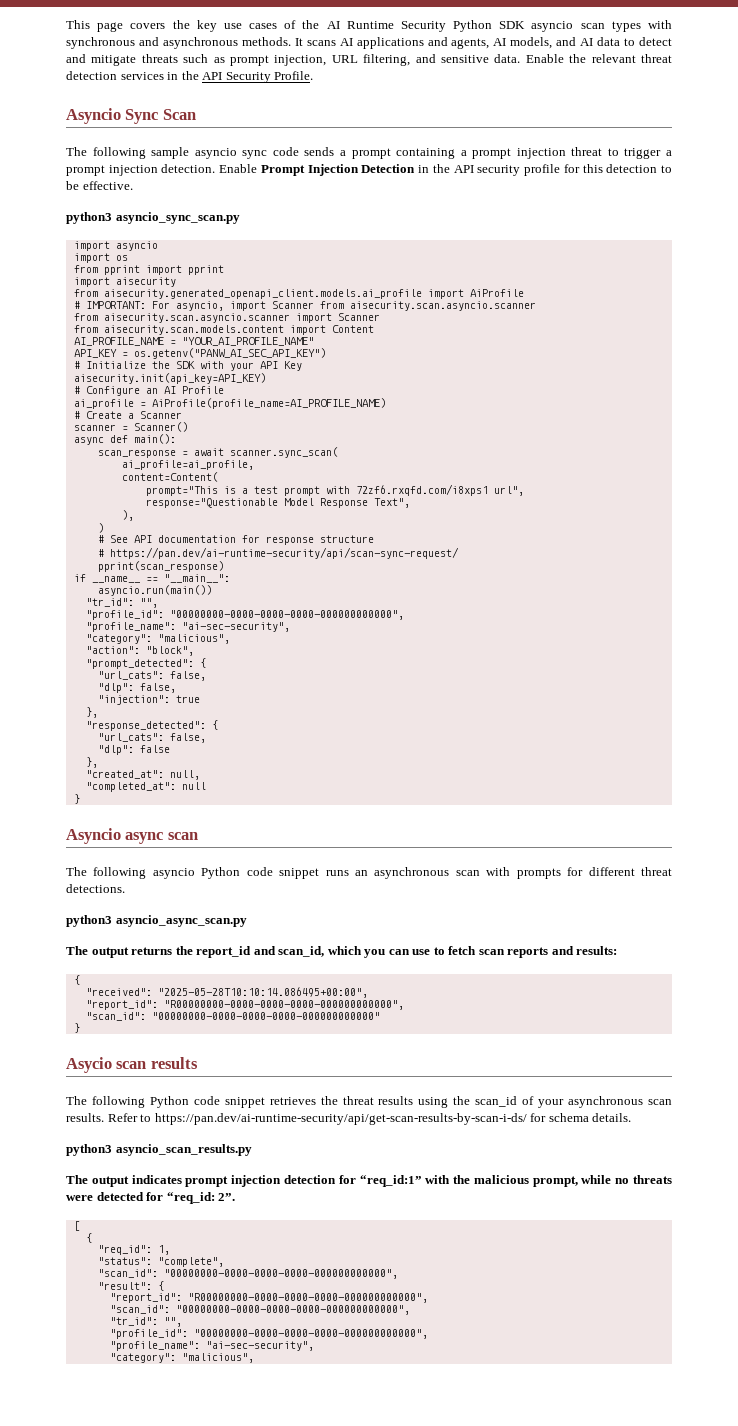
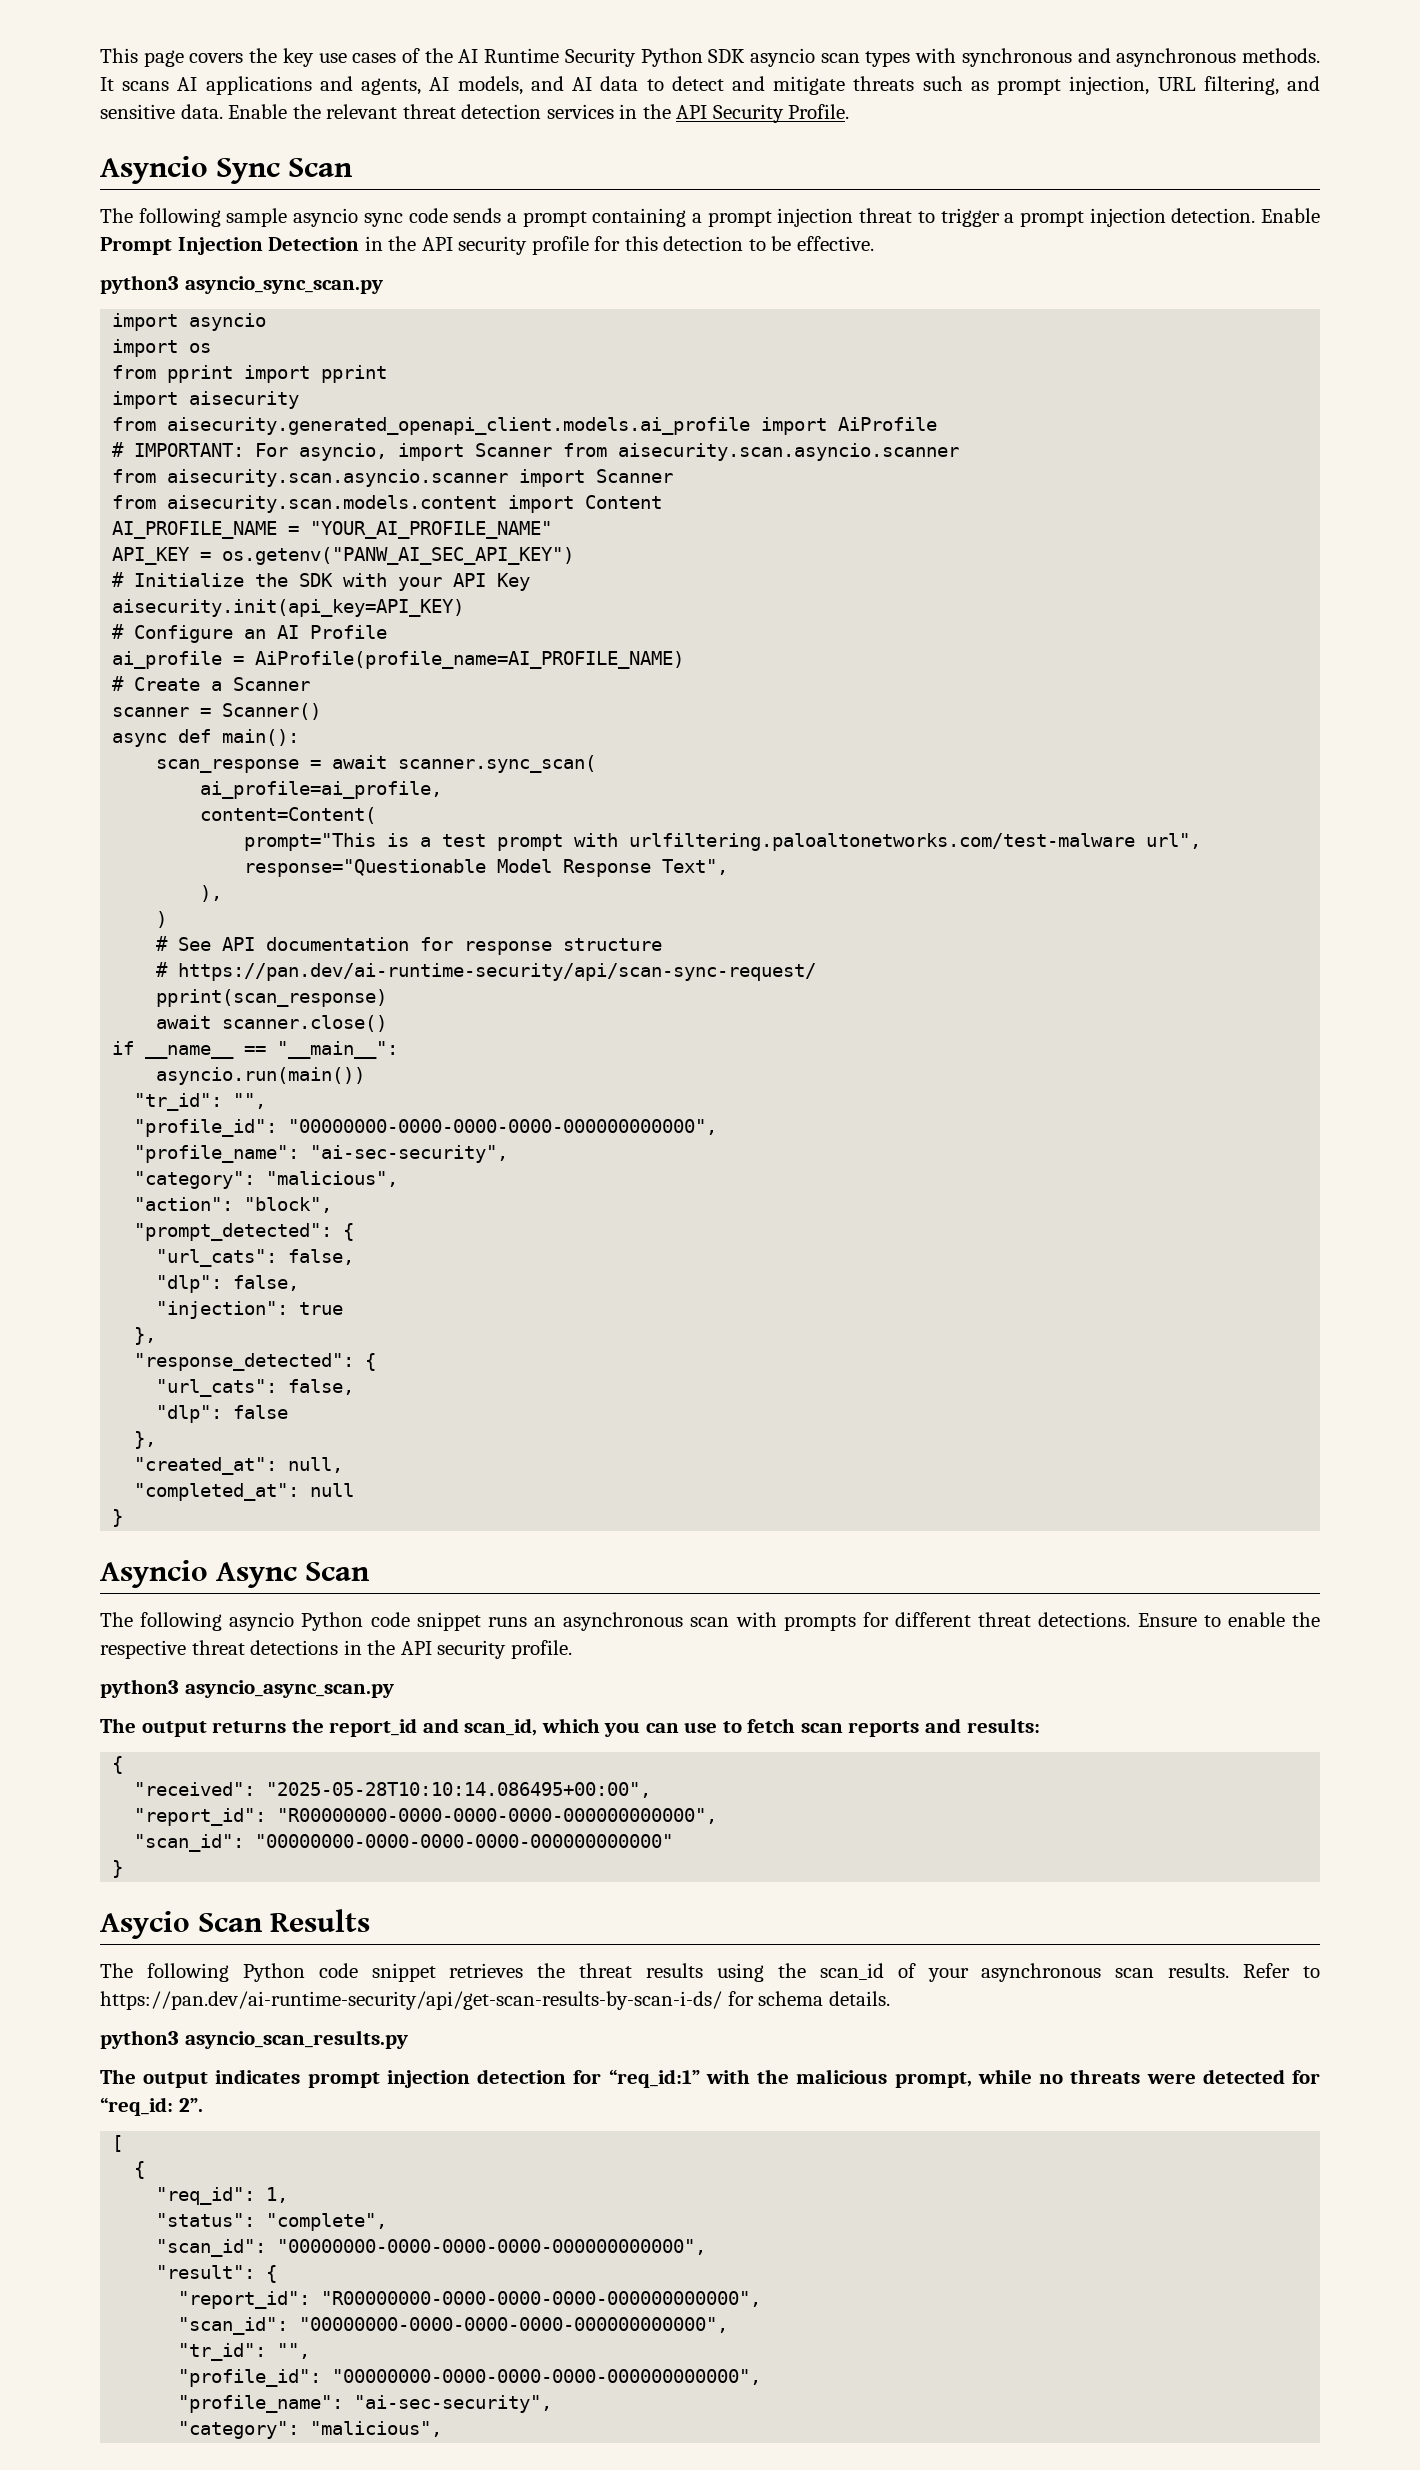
- prompt="This is a test prompt with 72zf6.rxqfd.com/i8xps1 url",
+ prompt="This is a test prompt with urlfiltering.paloaltonetworks.com/test-malware url",
+ await scanner.close()
- Asyncio async scan
+ Asyncio Async Scan
+ Ensure to enable the respective threat detections in the API security profile.
- Asycio scan results
+ Asycio Scan Results

